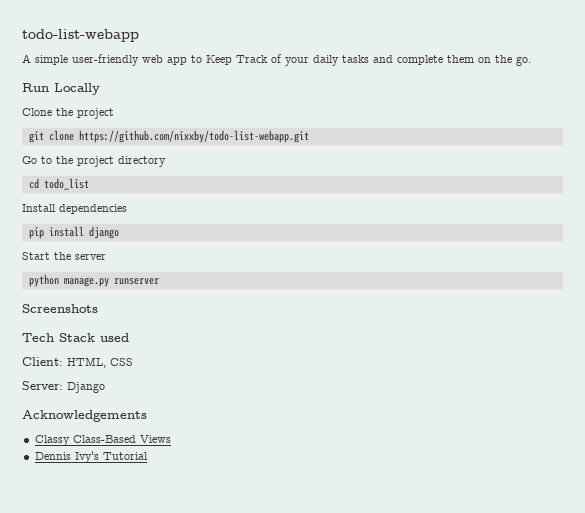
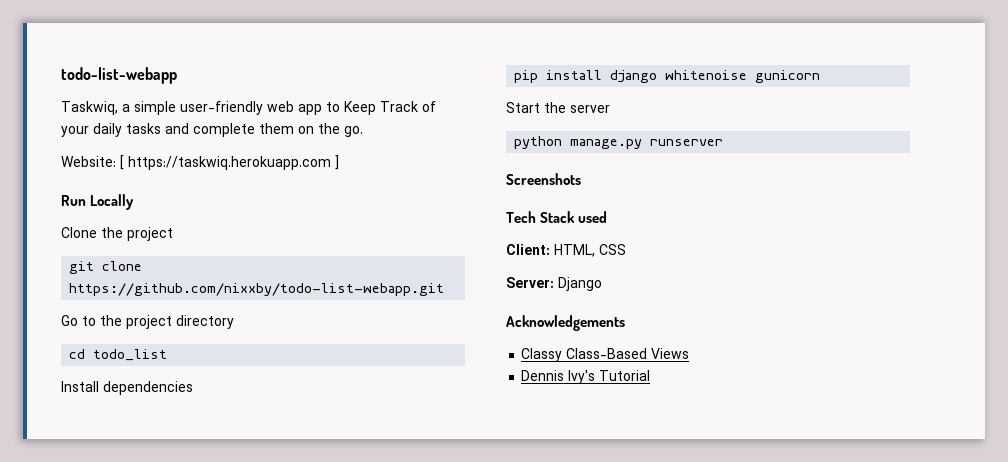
- A simple user-friendly web app to Keep Track of your daily tasks and complete them on the go.
+ Taskwiq, a simple user-friendly web app to Keep Track of your daily tasks and complete them on the go.
+ Website: [ https://taskwiq.herokuapp.com ]
- pip install django
+ pip install django whitenoise gunicorn

